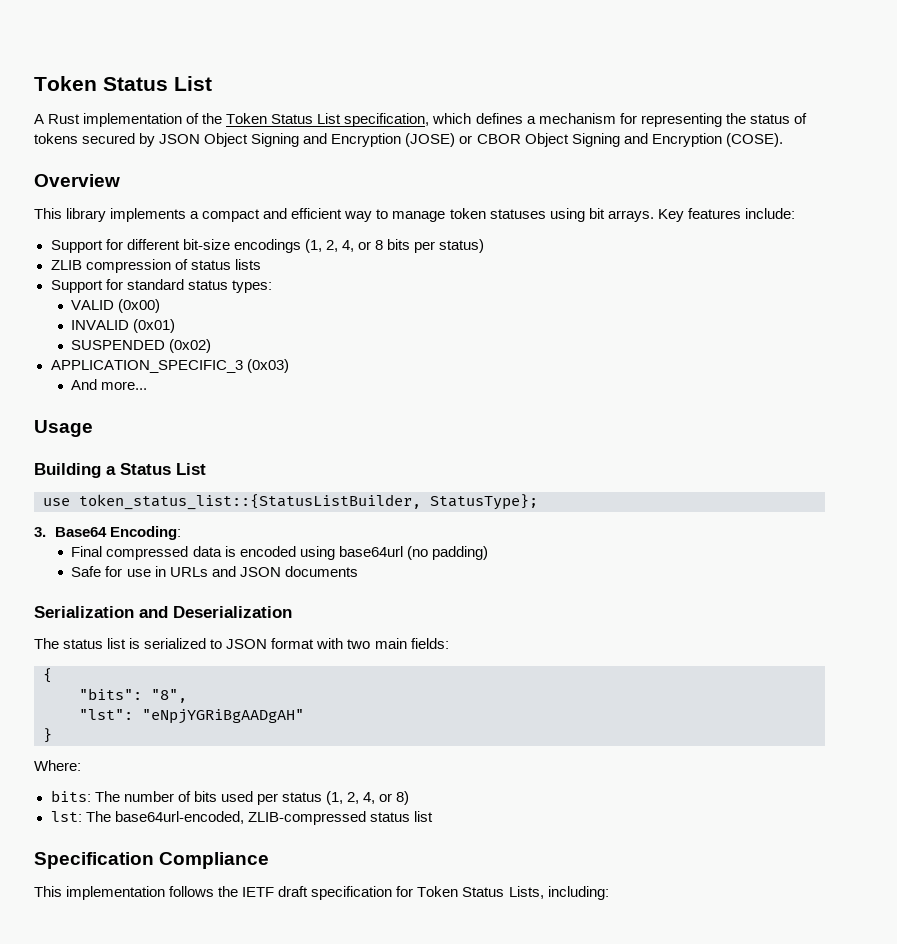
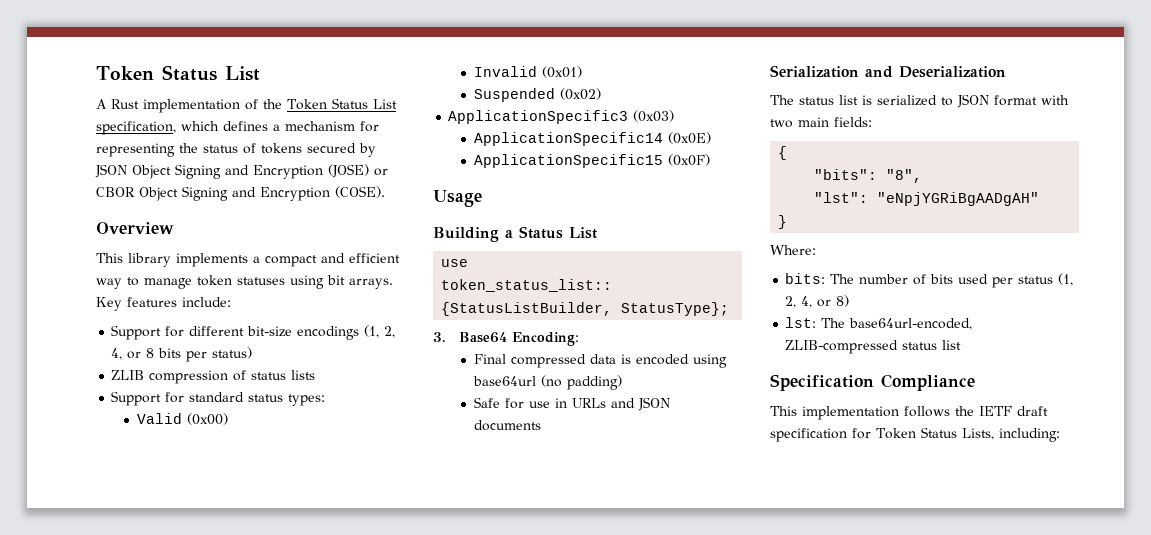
- VALID (0x00)
+ Valid (0x00)
- INVALID (0x01)
+ Invalid (0x01)
- SUSPENDED (0x02)
+ Suspended (0x02)
- APPLICATION_SPECIFIC_3 (0x03)
+ ApplicationSpecific3 (0x03)
- And more...
+ ApplicationSpecific14 (0x0E)
+ ApplicationSpecific15 (0x0F)

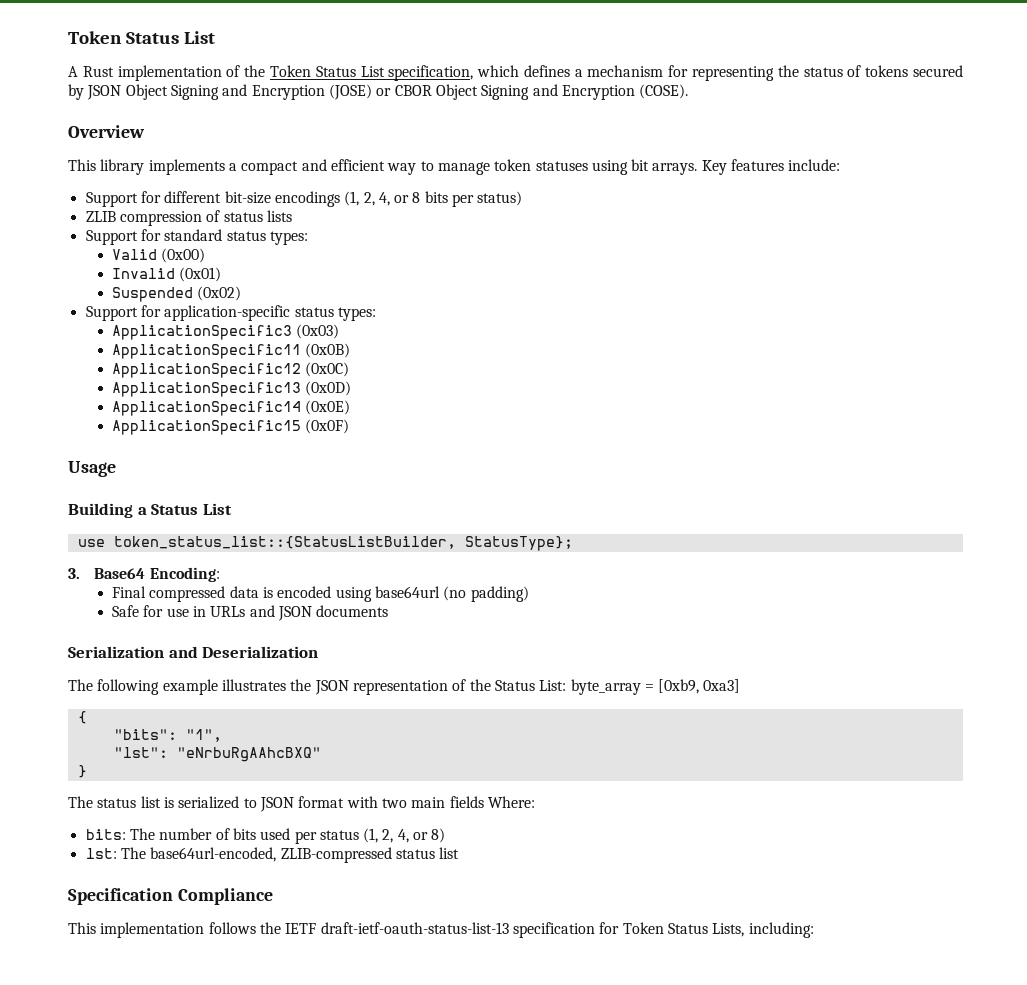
+ Support for application-specific status types:
  ApplicationSpecific3 (0x03)
+ ApplicationSpecific11 (0x0B)
+ ApplicationSpecific12 (0x0C)
+ ApplicationSpecific13 (0x0D)
+ The following example illustrates the JSON representation of the Status List: byte_array = [0xb9, 0xa3]
+ {
+ "bits": "1",
+ "lst": "eNrbuRgAAhcBXQ"
+ }
- The status list is serialized to JSON format with two main fields:
- {
- "bits": "8",
- "lst": "eNpjYGRiBgAADgAH"
- }
- Where:
+ The status list is serialized to JSON format with two main fields Where:
- This implementation follows the IETF draft specification for Token Status Lists, including:
+ This implementation follows the IETF draft-ietf-oauth-status-list-13 specification for Token Status Lists, including:

